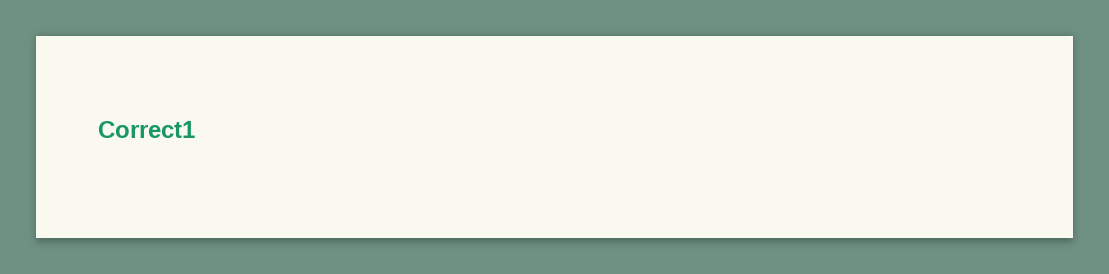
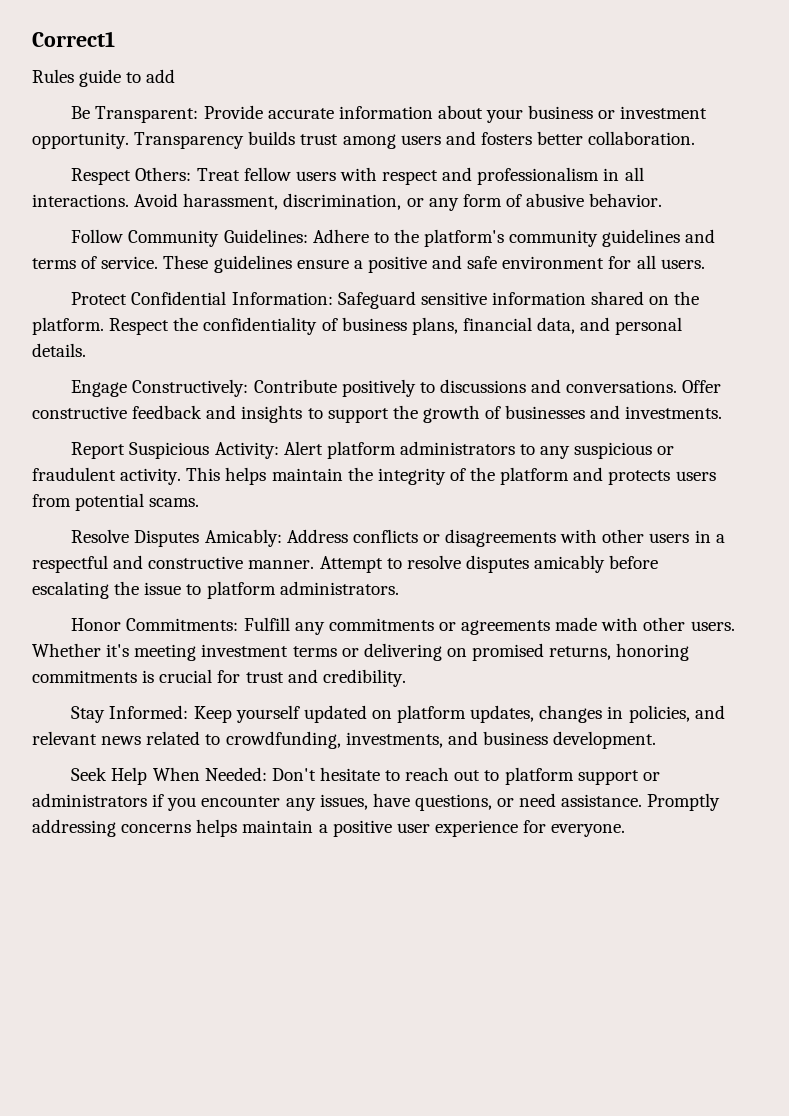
+ Rules guide to add
+ Be Transparent: Provide accurate information about your business or investment opportunity. Transparency builds trust among users and fosters better collaboration.
+ Respect Others: Treat fellow users with respect and professionalism in all interactions. Avoid harassment, discrimination, or any form of abusive behavior.
+ Follow Community Guidelines: Adhere to the platform's community guidelines and terms of service. These guidelines ensure a positive and safe environment for all users.
+ Protect Confidential Information: Safeguard sensitive information shared on the platform. Respect the confidentiality of business plans, financial data, and personal details.
+ Engage Constructively: Contribute positively to discussions and conversations. Offer constructive feedback and insights to support the growth of businesses and investments.
+ Report Suspicious Activity: Alert platform administrators to any suspicious or fraudulent activity. This helps maintain the integrity of the platform and protects users from potential scams.
+ Resolve Disputes Amicably: Address conflicts or disagreements with other users in a respectful and constructive manner. Attempt to resolve disputes amicably before escalating the issue to platform administrators.
+ Honor Commitments: Fulfill any commitments or agreements made with other users. Whether it's meeting investment terms or delivering on promised returns, honoring commitments is crucial for trust and credibility.
+ Stay Informed: Keep yourself updated on platform updates, changes in policies, and relevant news related to crowdfunding, investments, and business development.
+ Seek Help When Needed: Don't hesitate to reach out to platform support or administrators if you encounter any issues, have questions, or need assistance. Promptly addressing concerns helps maintain a positive user experience for everyone.

